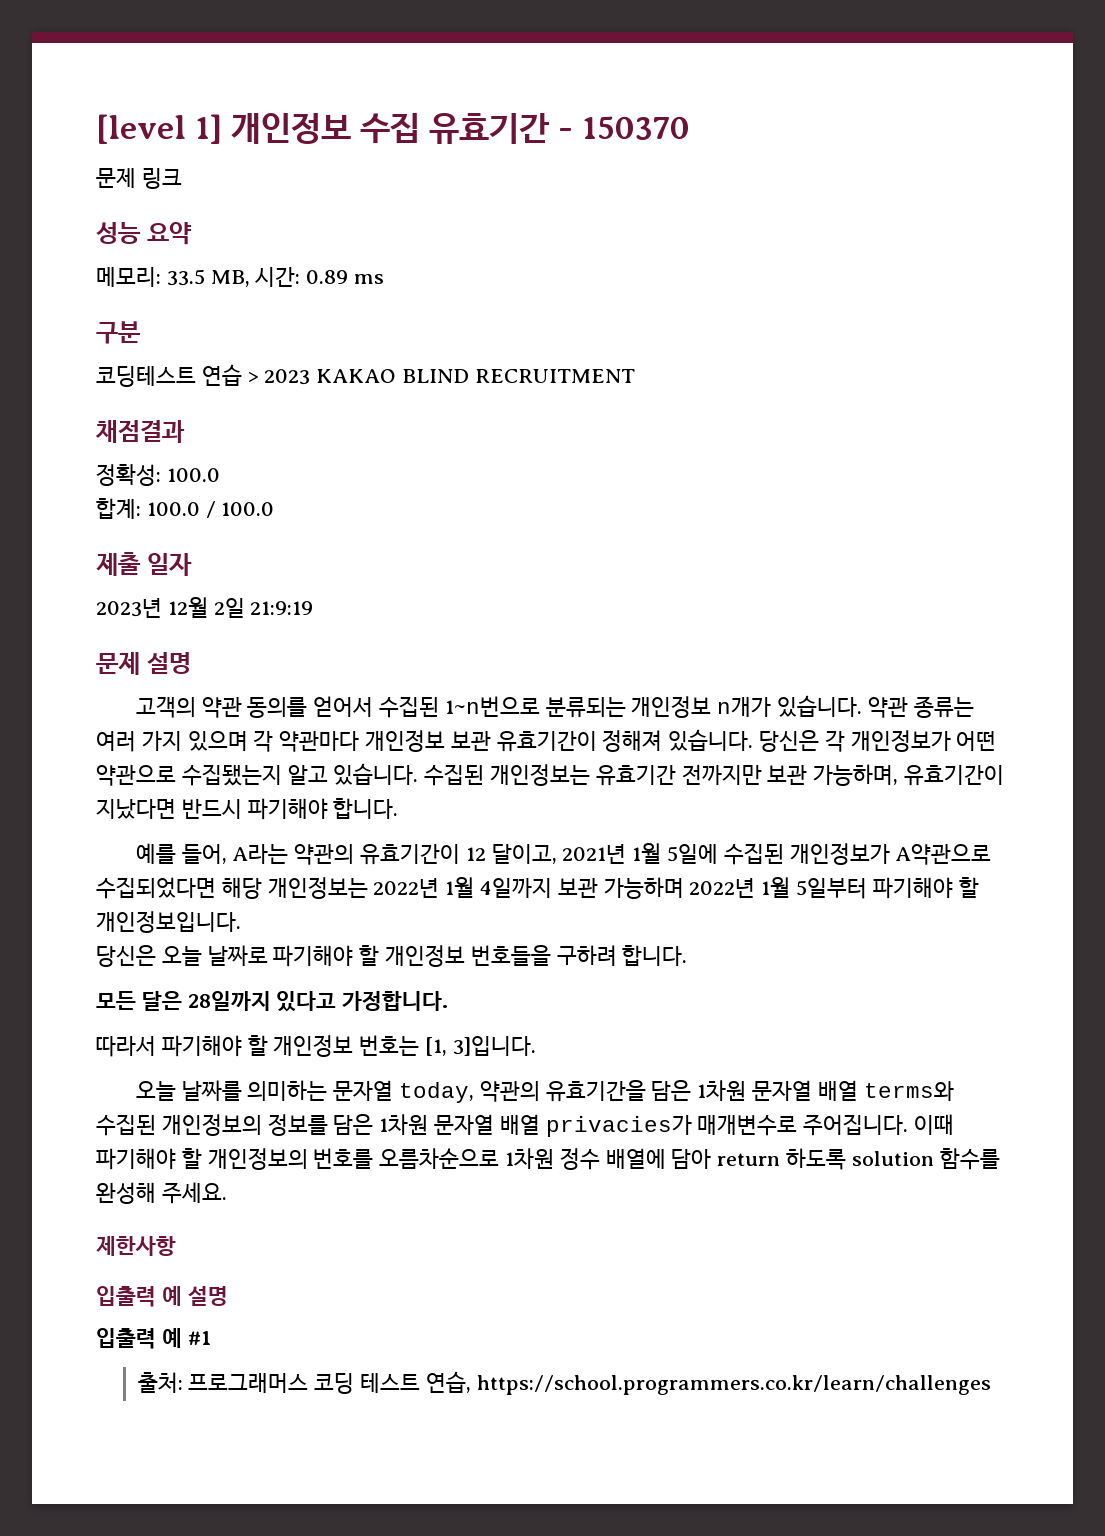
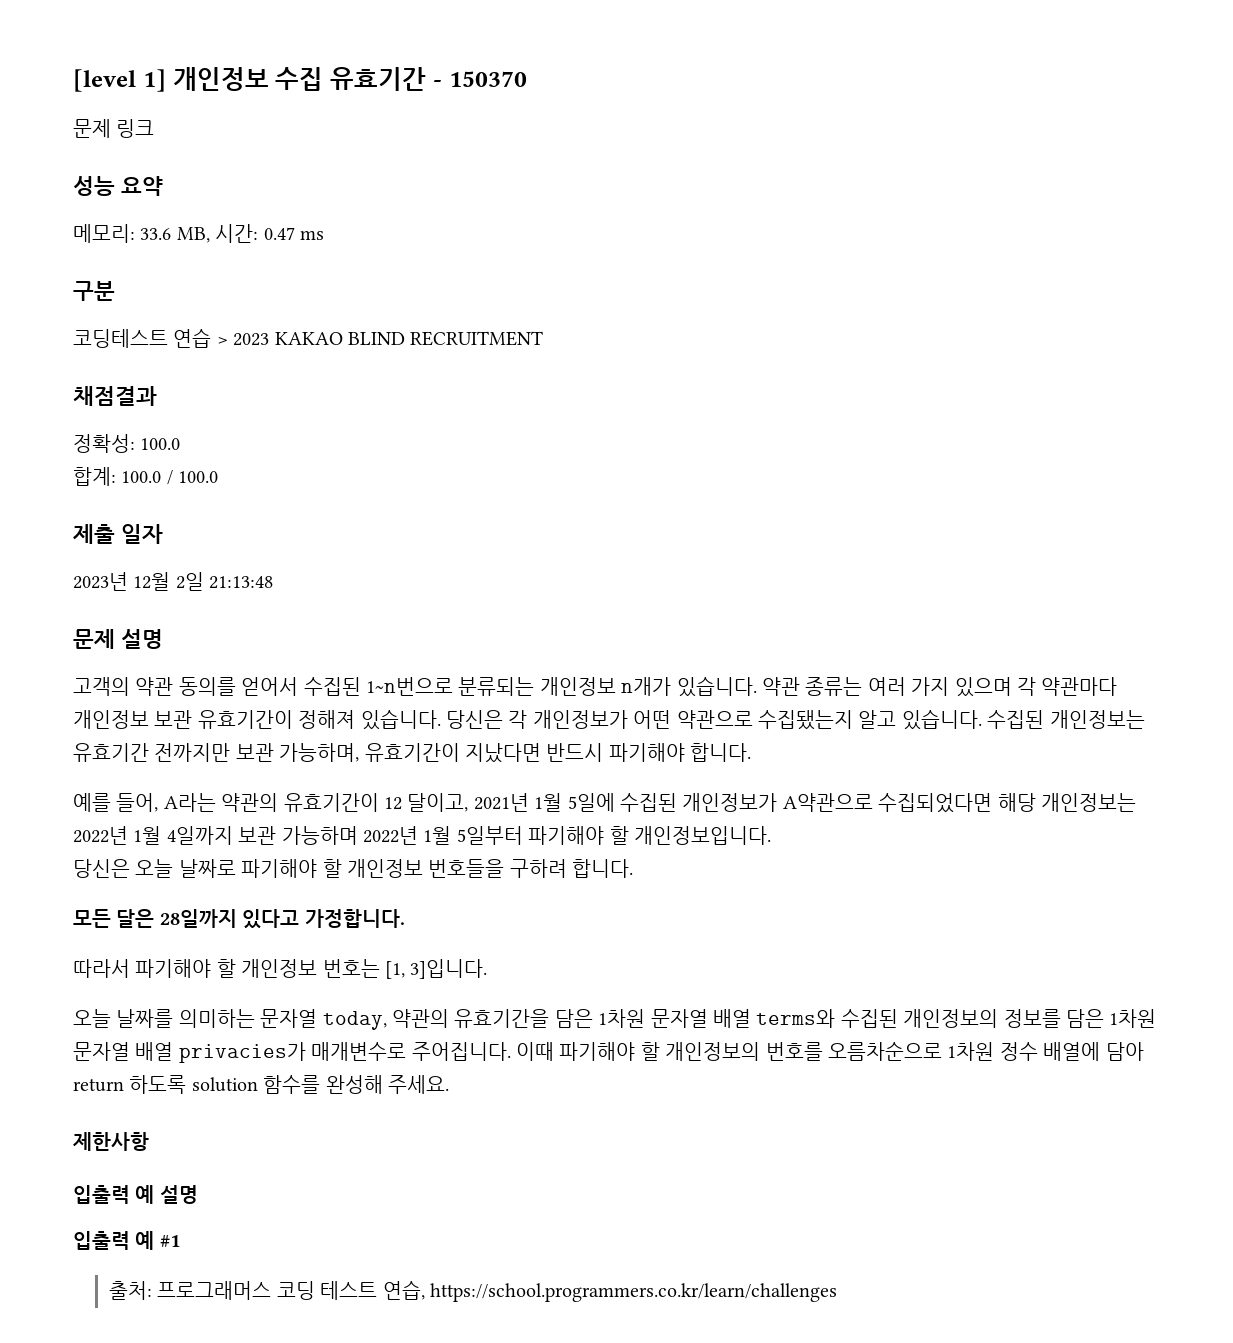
- 메모리: 33.5 MB, 시간: 0.89 ms
+ 메모리: 33.6 MB, 시간: 0.47 ms
- 2023년 12월 2일 21:9:19
+ 2023년 12월 2일 21:13:48

